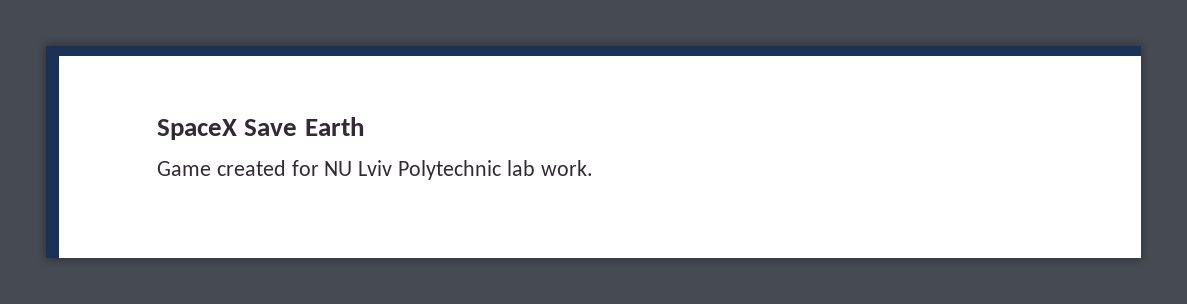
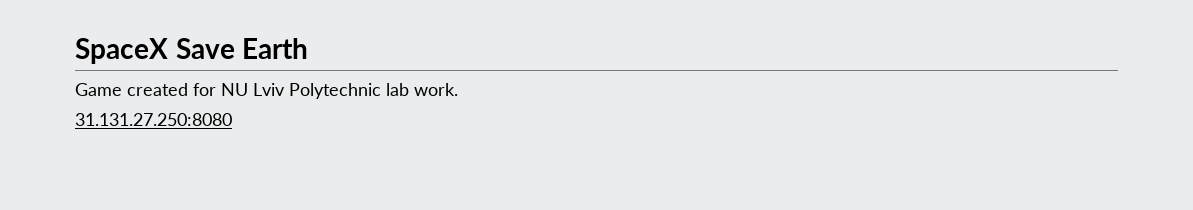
+ 31.131.27.250:8080

